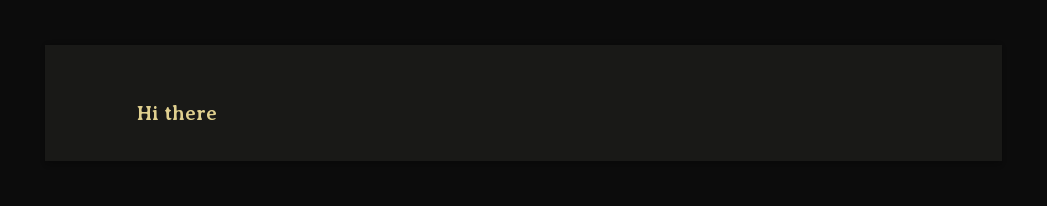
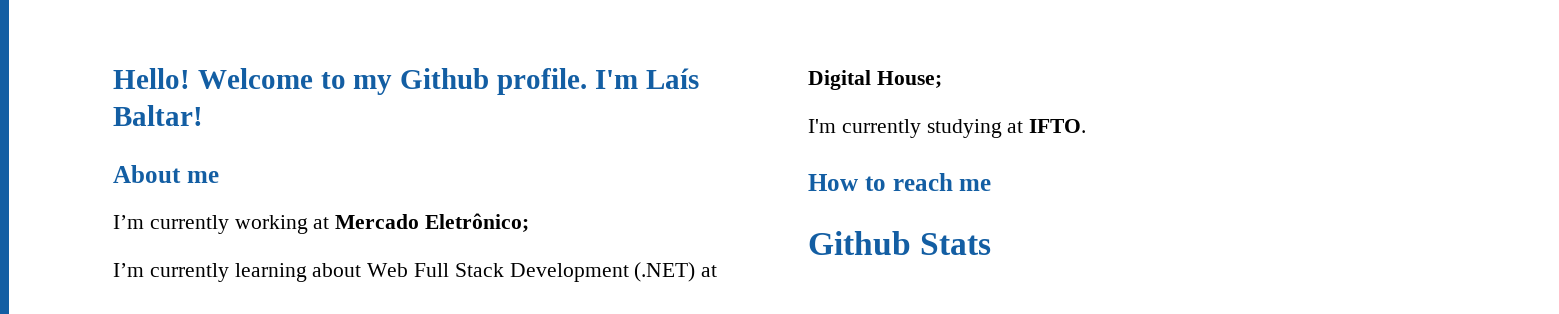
- Hi there
+ Hello! Welcome to my Github profile. I'm Laís Baltar!
+ About me
+ I’m currently working at Mercado Eletrônico;
+ I’m currently learning about Web Full Stack Development (.NET) at Digital House;
+ I'm currently studying at IFTO.
+ How to reach me
+ Github Stats

